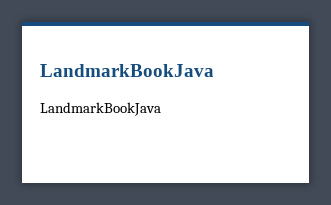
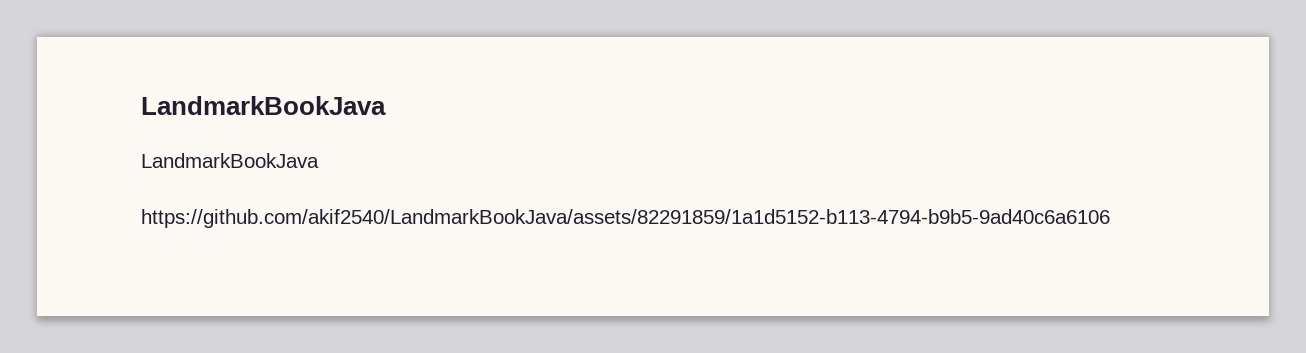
+ https://github.com/akif2540/LandmarkBookJava/assets/82291859/1a1d5152-b113-4794-b9b5-9ad40c6a6106

